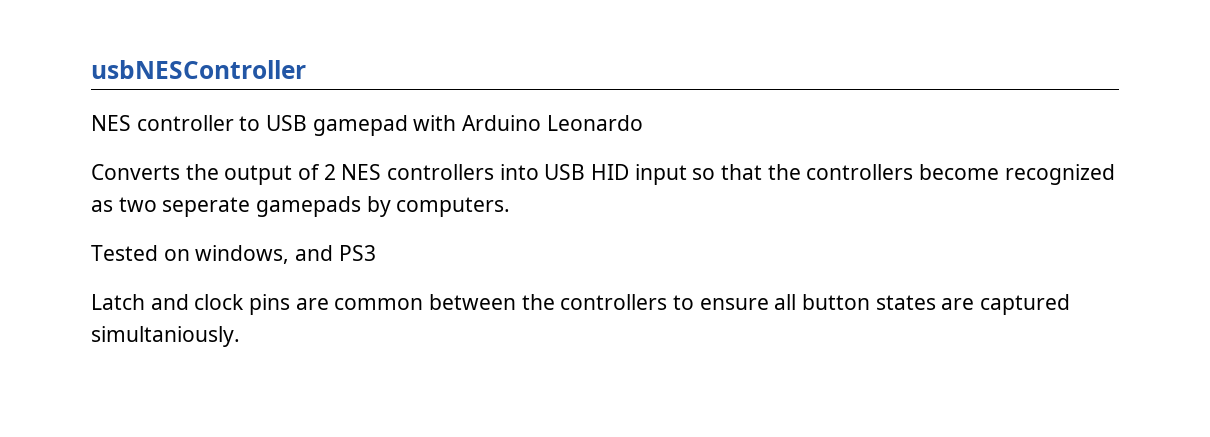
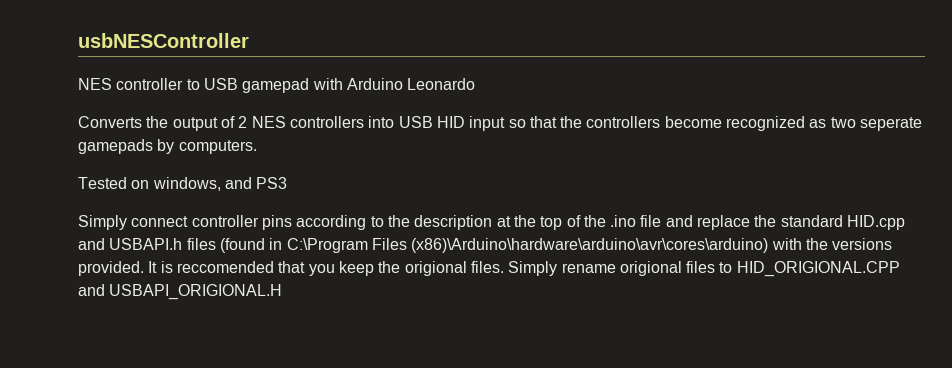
- Latch and clock pins are common between the controllers to ensure all button states are captured simultaniously.
+ Simply connect controller pins according to the description at the top of the .ino file and replace the standard HID.cpp and USBAPI.h files (found in C:\Program Files (x86)\Arduino\hardware\arduino\avr\cores\arduino) with the versions provided. It is reccomended that you keep the origional files. Simply rename origional files to HID_ORIGIONAL.CPP and USBAPI_ORIGIONAL.H

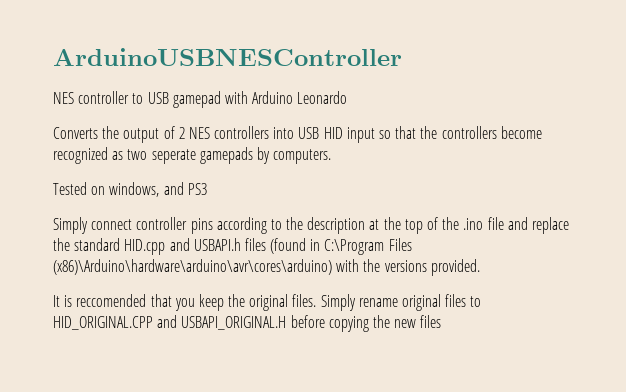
- usbNESController
+ ArduinoUSBNESController
- Simply connect controller pins according to the description at the top of the .ino file and replace the standard HID.cpp and USBAPI.h files (found in C:\Program Files (x86)\Arduino\hardware\arduino\avr\cores\arduino) with the versions provided. It is reccomended that you keep the origional files.
+ Simply connect controller pins according to the description at the top of the .ino file and replace the standard HID.cpp and USBAPI.h files (found in C:\Program Files (x86)\Arduino\hardware\arduino\avr\cores\arduino) with the versions provided.
+ It is reccomended that you keep the original files.
- Simply rename origional files to HID_ORIGIONAL.CPP and USBAPI_ORIGIONAL.H
+ Simply rename original files to HID_ORIGINAL.CPP and USBAPI_ORIGINAL.H before copying the new files

